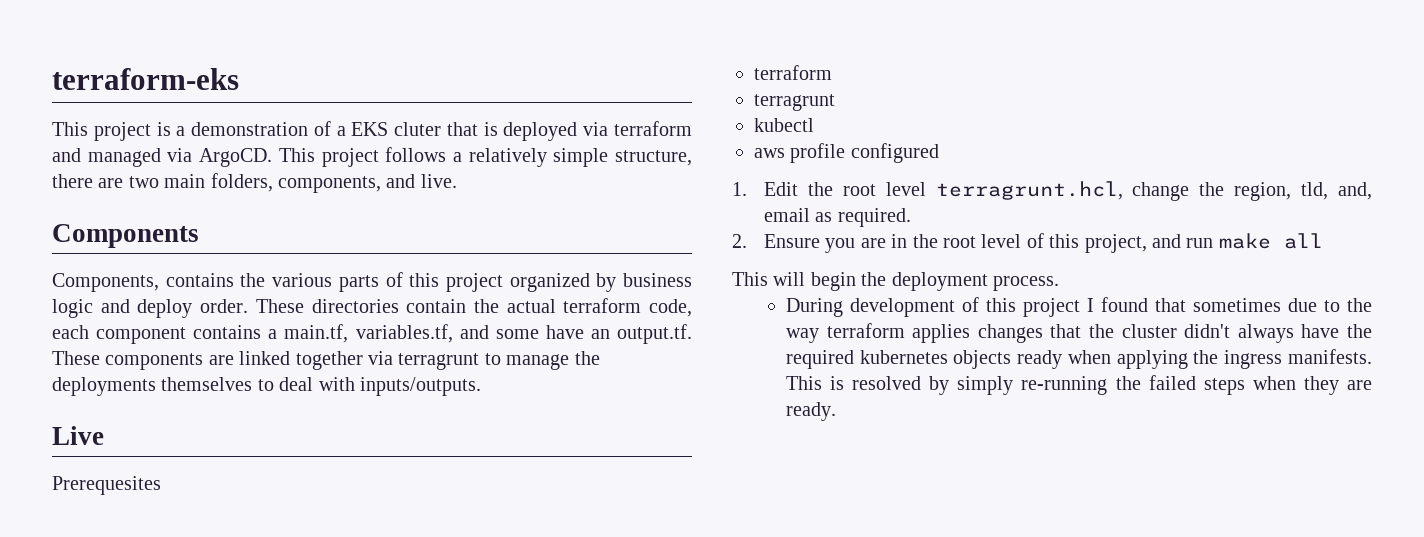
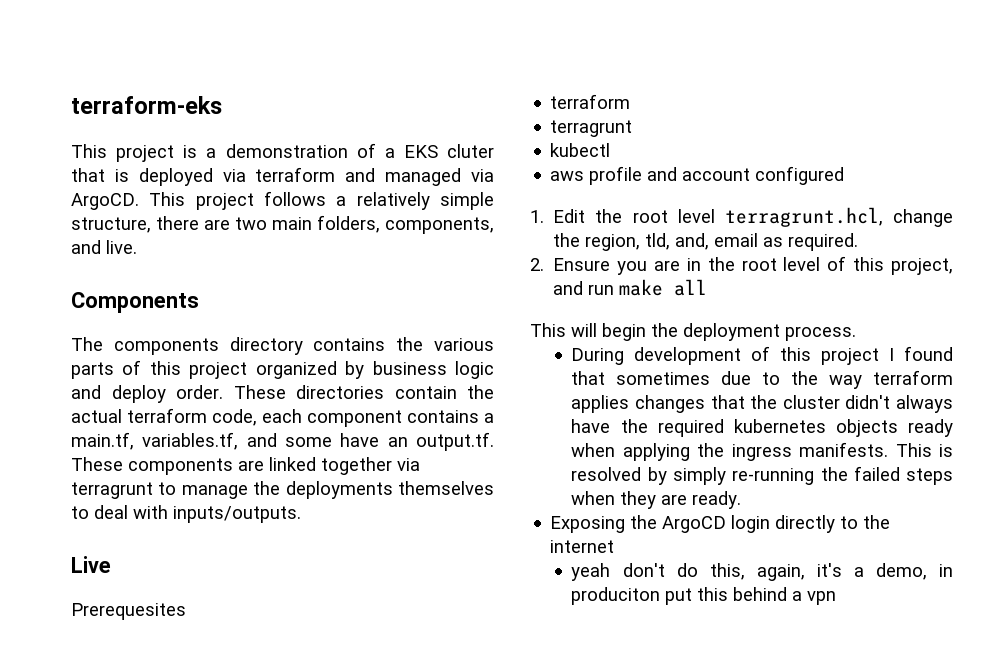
- Components, contains the various parts of this project organized by business logic and deploy order.
+ The components directory contains the various parts of this project organized by business logic and deploy order.
- aws profile configured
+ aws profile and account configured
+ Exposing the ArgoCD login directly to the internet
+ yeah don't do this, again, it's a demo, in produciton put this behind a vpn

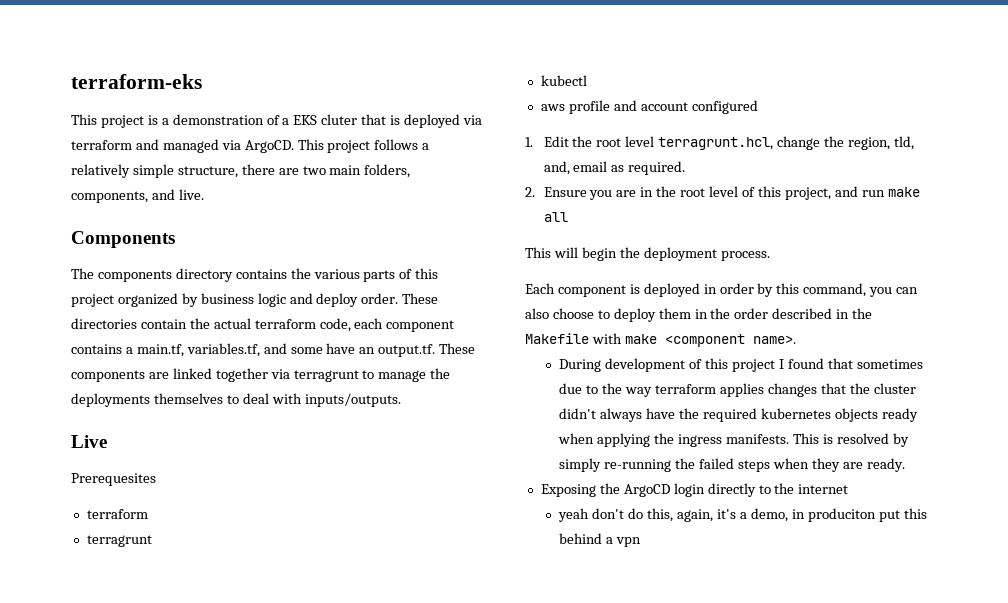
+ Each component is deployed in order by this command, you can also choose to deploy them in the order described in the Makefile with make <component name>.

